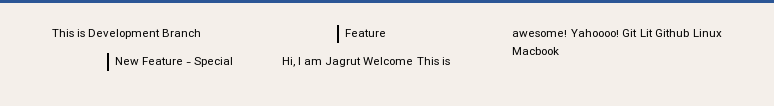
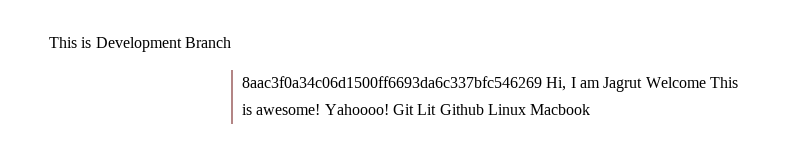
- New Feature - Special Feature
- Hi, I am Jagrut Welcome This is awesome!
+ 8aac3f0a34c06d1500ff6693da6c337bfc546269 Hi, I am Jagrut Welcome This is awesome!

